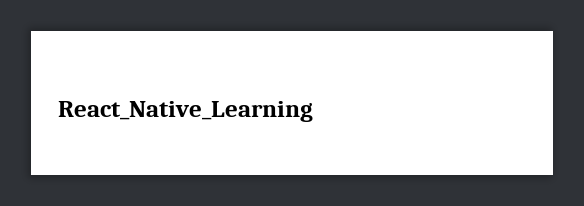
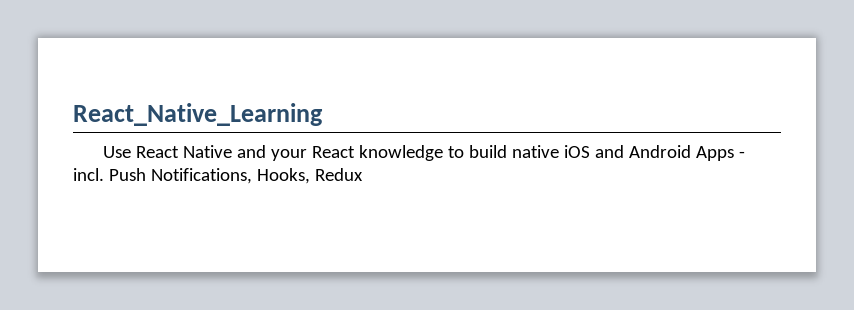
+ Use React Native and your React knowledge to build native iOS and Android Apps - incl. Push Notifications, Hooks, Redux

